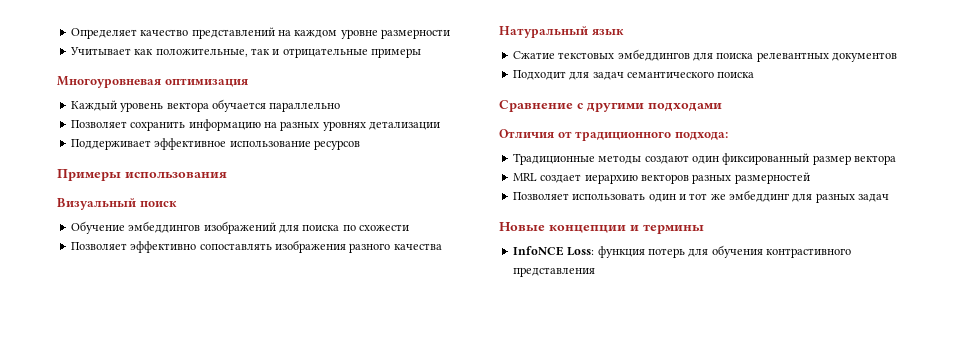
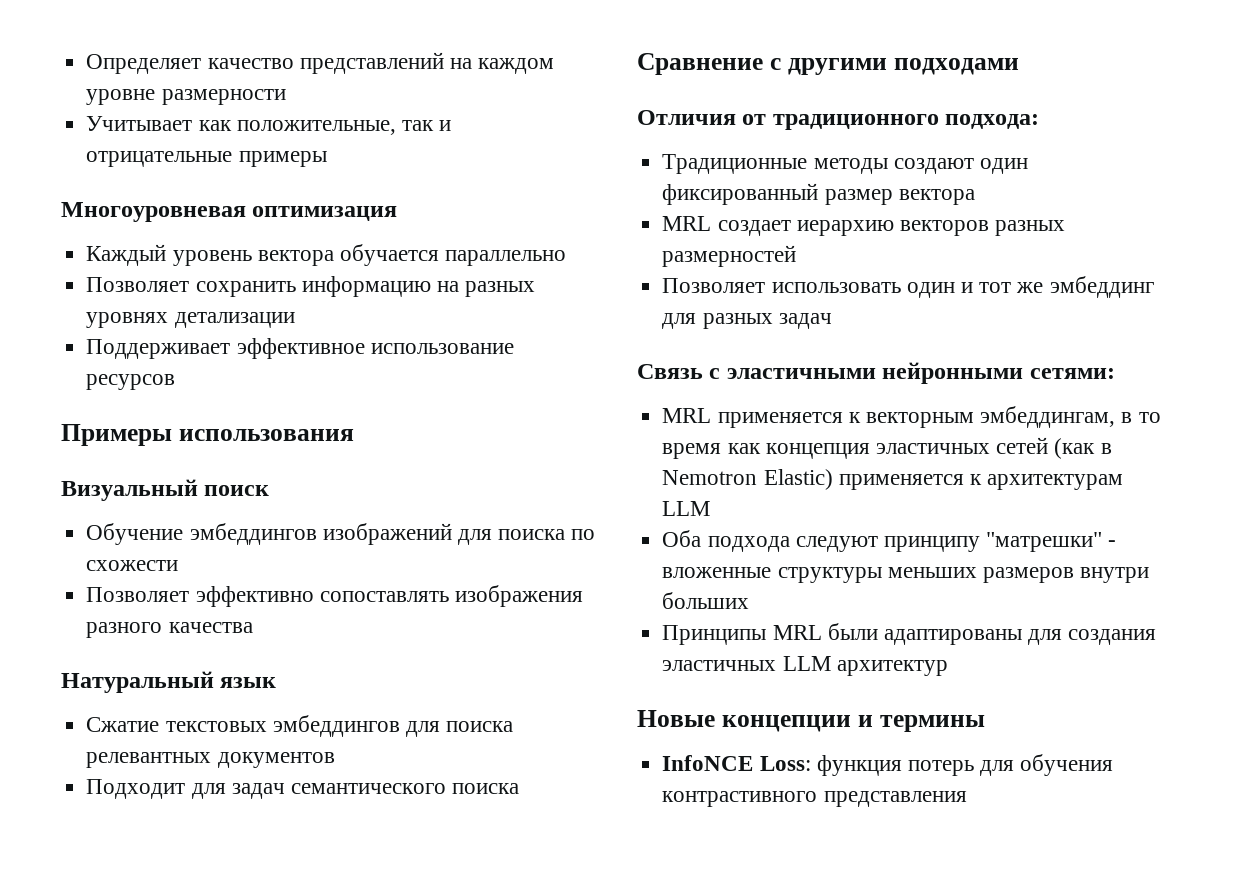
+ Связь с эластичными нейронными сетями:
+ MRL применяется к векторным эмбеддингам, в то время как концепция эластичных сетей (как в Nemotron Elastic) применяется к архитектурам LLM
+ Оба подхода следуют принципу "матрешки" - вложенные структуры меньших размеров внутри больших
+ Принципы MRL были адаптированы для создания эластичных LLM архитектур

